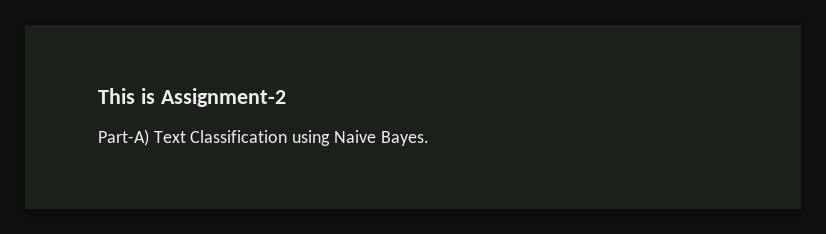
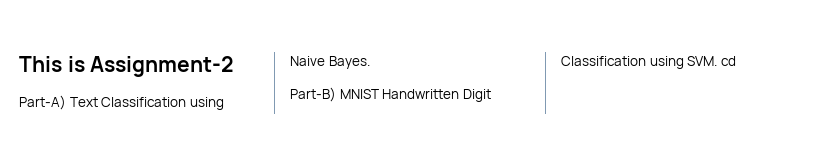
+ Part-B) MNIST Handwritten Digit Classification using SVM. cd

